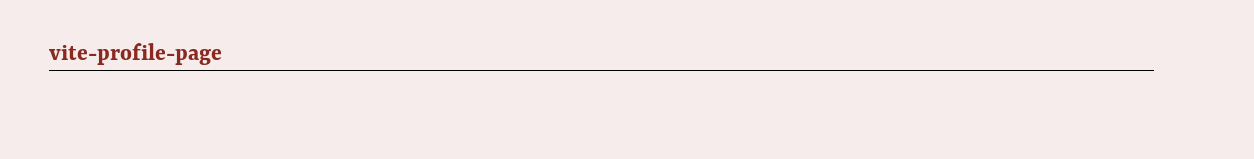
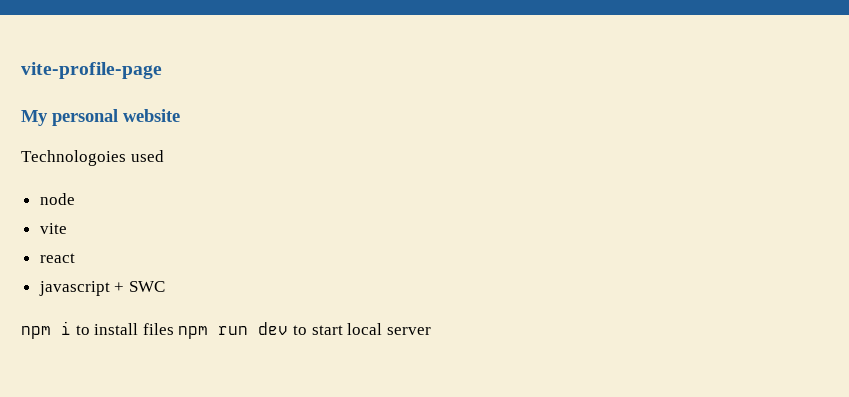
+ My personal website
+ Technologoies used
+ node
+ vite
+ react
+ javascript + SWC
+ npm i to install files npm run dev to start local server

